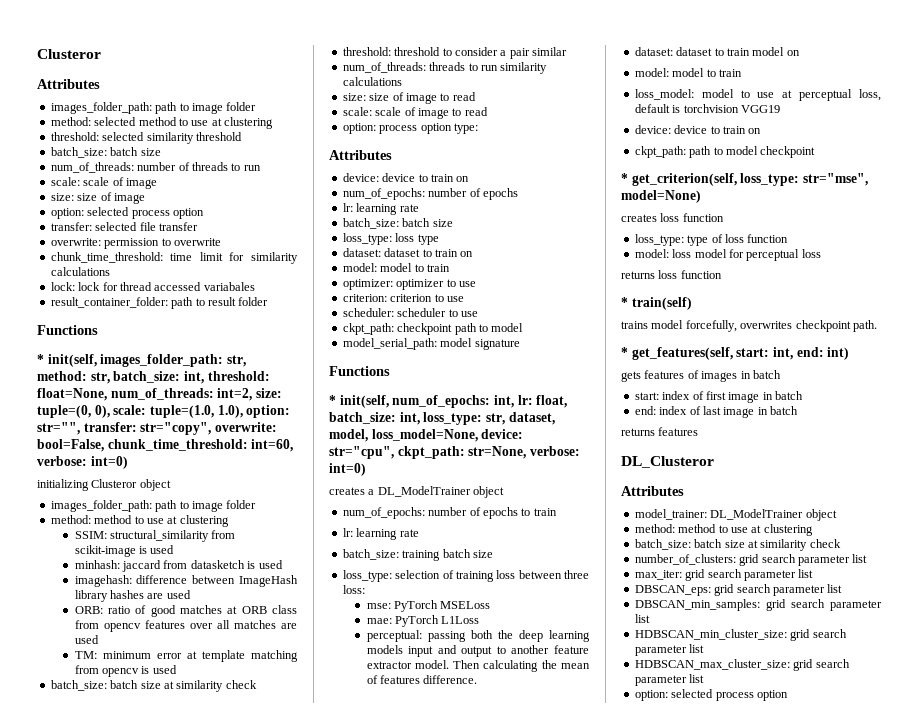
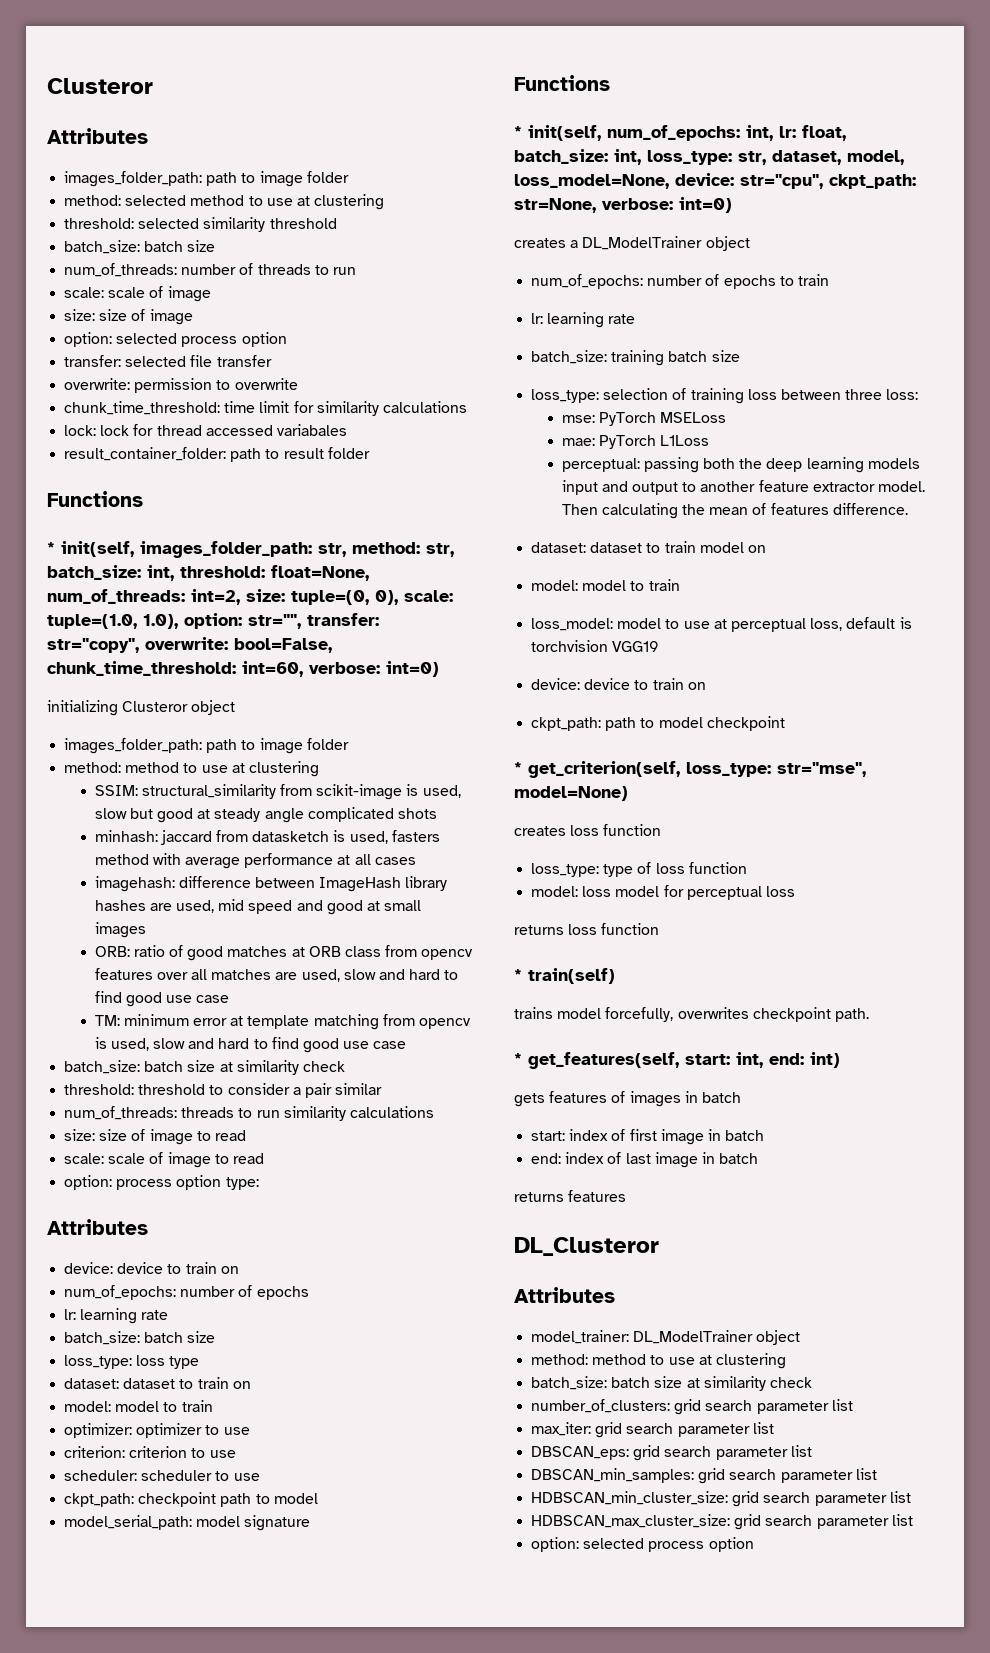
- SSIM: structural_similarity from scikit-image is used
+ SSIM: structural_similarity from scikit-image is used, slow but good at steady angle complicated shots
- minhash: jaccard from datasketch is used
+ minhash: jaccard from datasketch is used, fasters method with average performance at all cases
- imagehash: difference between ImageHash library hashes are used
+ imagehash: difference between ImageHash library hashes are used, mid speed and good at small images
- ORB: ratio of good matches at ORB class from opencv features over all matches are used
+ ORB: ratio of good matches at ORB class from opencv features over all matches are used, slow and hard to find good use case
- TM: minimum error at template matching from opencv is used
+ TM: minimum error at template matching from opencv is used, slow and hard to find good use case

